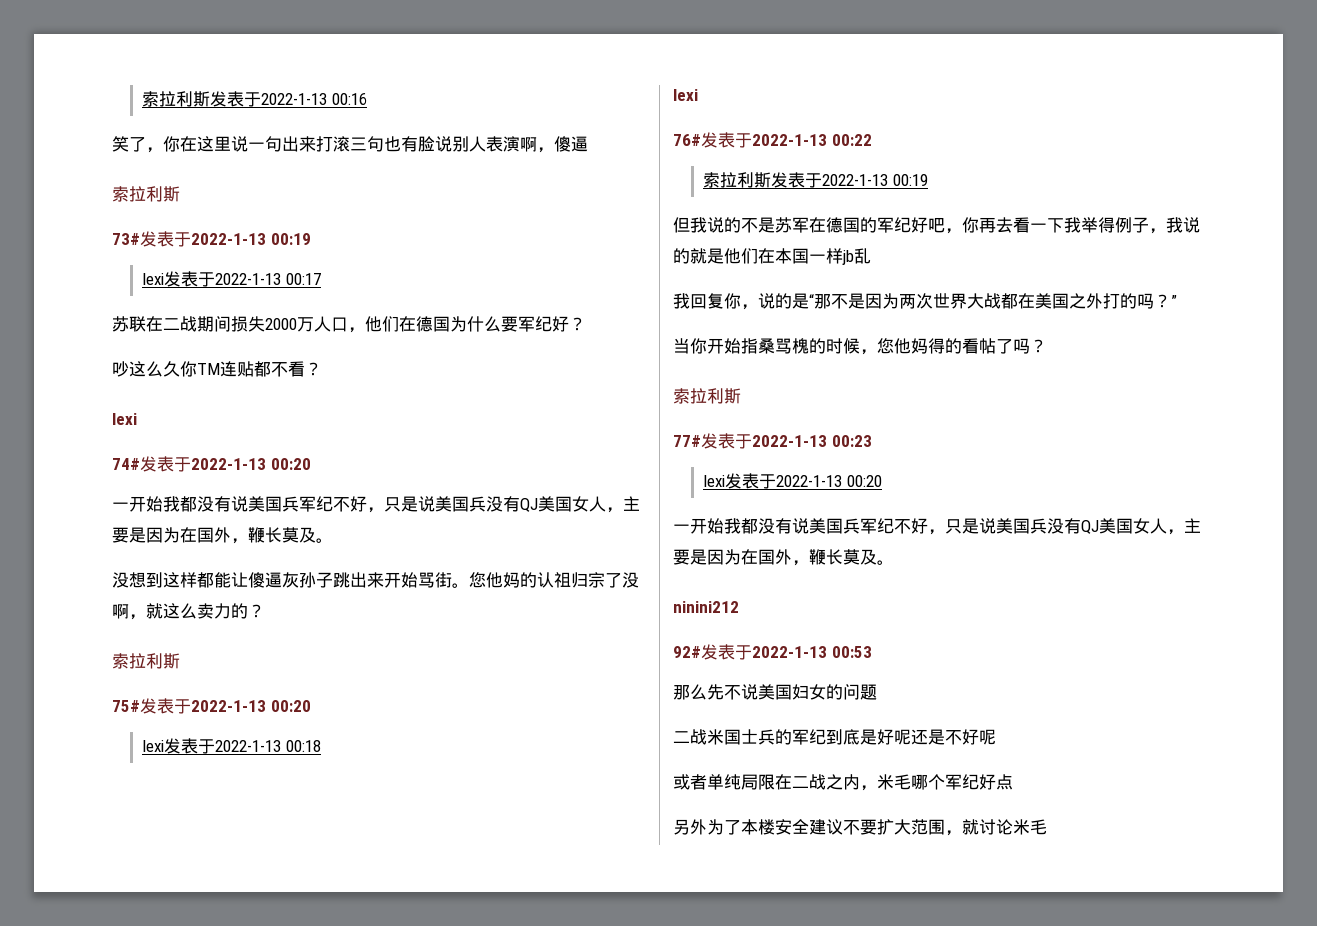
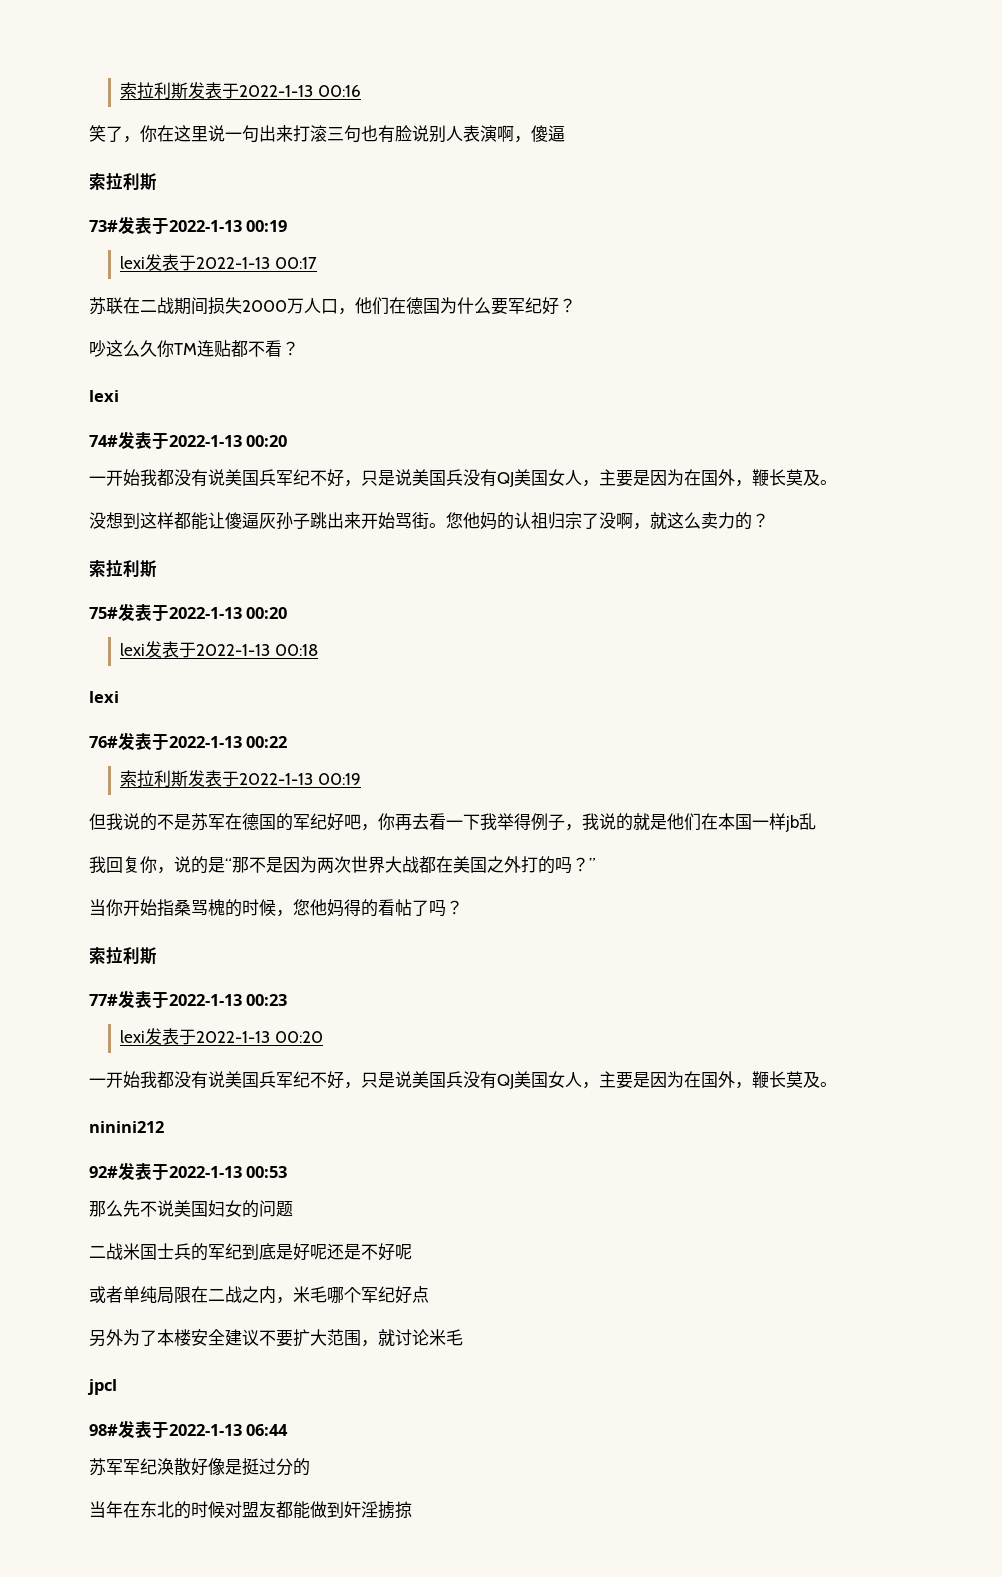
+ jpcl
+ 98#发表于2022-1-13 06:44
+ 苏军军纪涣散好像是挺过分的
+ 当年在东北的时候对盟友都能做到奸淫掳掠

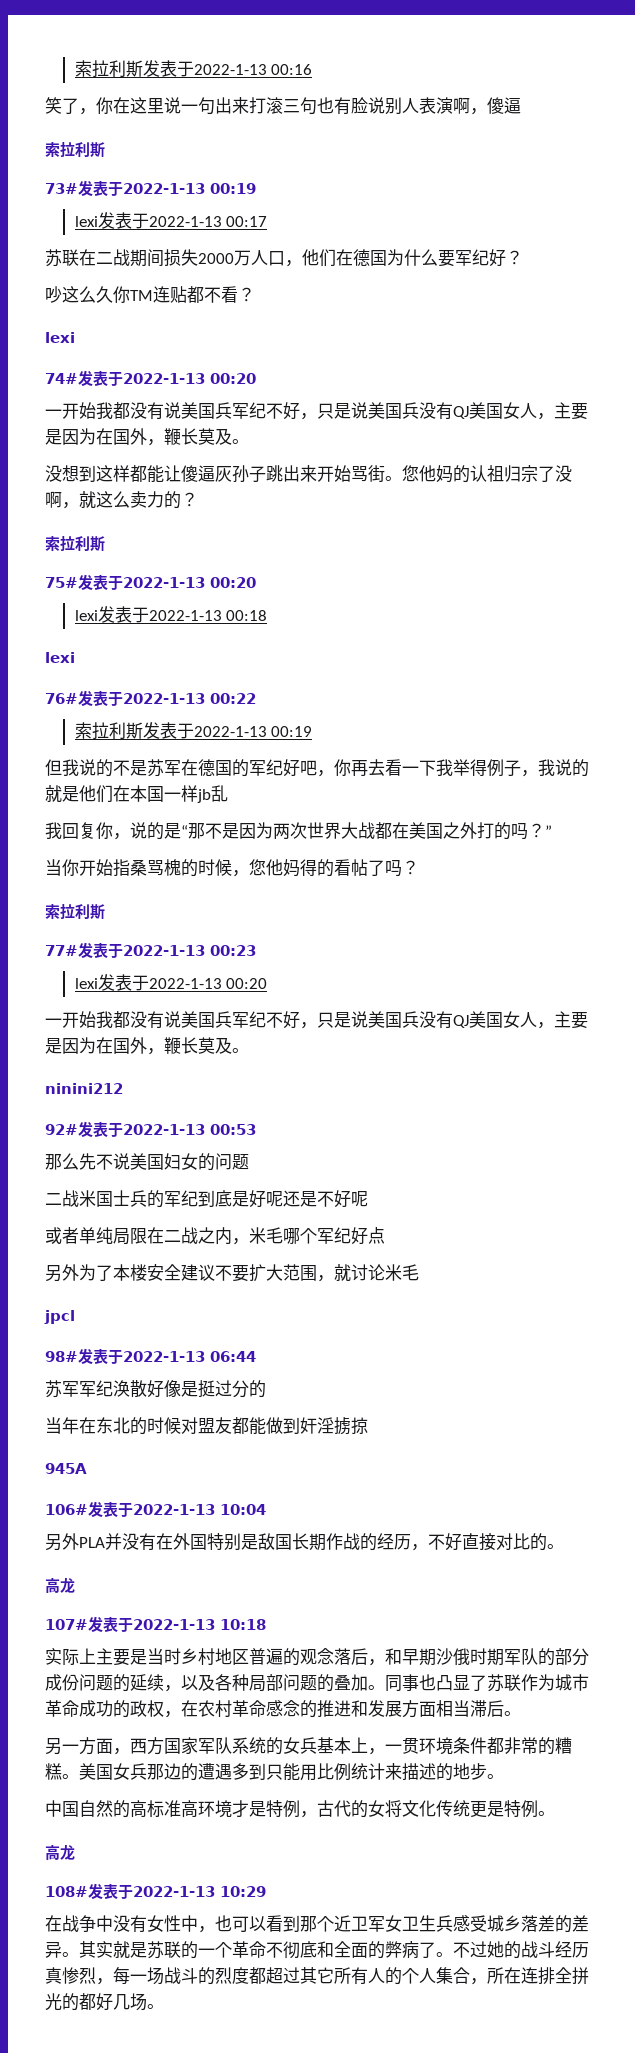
+ 945A
+ 106#发表于2022-1-13 10:04
+ 另外PLA并没有在外国特别是敌国长期作战的经历，不好直接对比的。
+ 高龙
+ 107#发表于2022-1-13 10:18
+ 实际上主要是当时乡村地区普遍的观念落后，和早期沙俄时期军队的部分成份问题的延续，以及各种局部问题的叠加。同事也凸显了苏联作为城市革命成功的政权，在农村革命感念的推进和发展方面相当滞后。
+ 另一方面，西方国家军队系统的女兵基本上，一贯环境条件都非常的糟糕。美国女兵那边的遭遇多到只能用比例统计来描述的地步。
+ 中国自然的高标准高环境才是特例，古代的女将文化传统更是特例。
+ 高龙
+ 108#发表于2022-1-13 10:29
+ 在战争中没有女性中，也可以看到那个近卫军女卫生兵感受城乡落差的差异。其实就是苏联的一个革命不彻底和全面的弊病了。不过她的战斗经历真惨烈，每一场战斗的烈度都超过其它所有人的个人集合，所在连排全拼光的都好几场。

